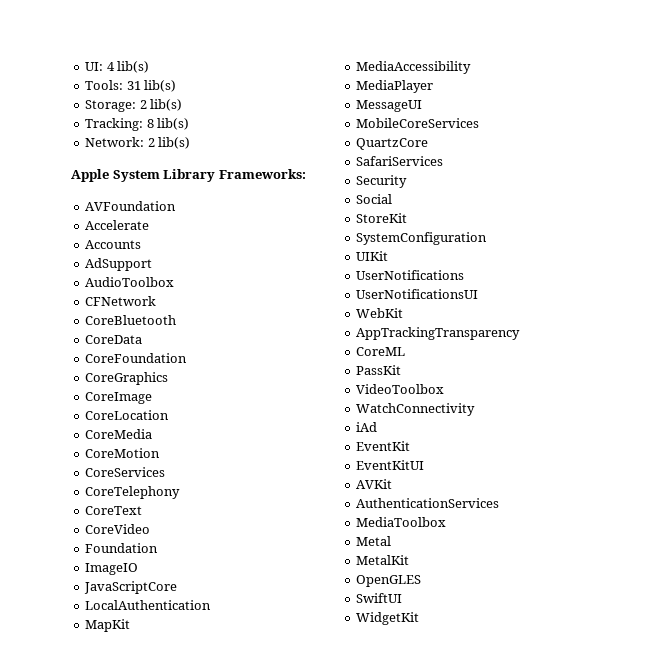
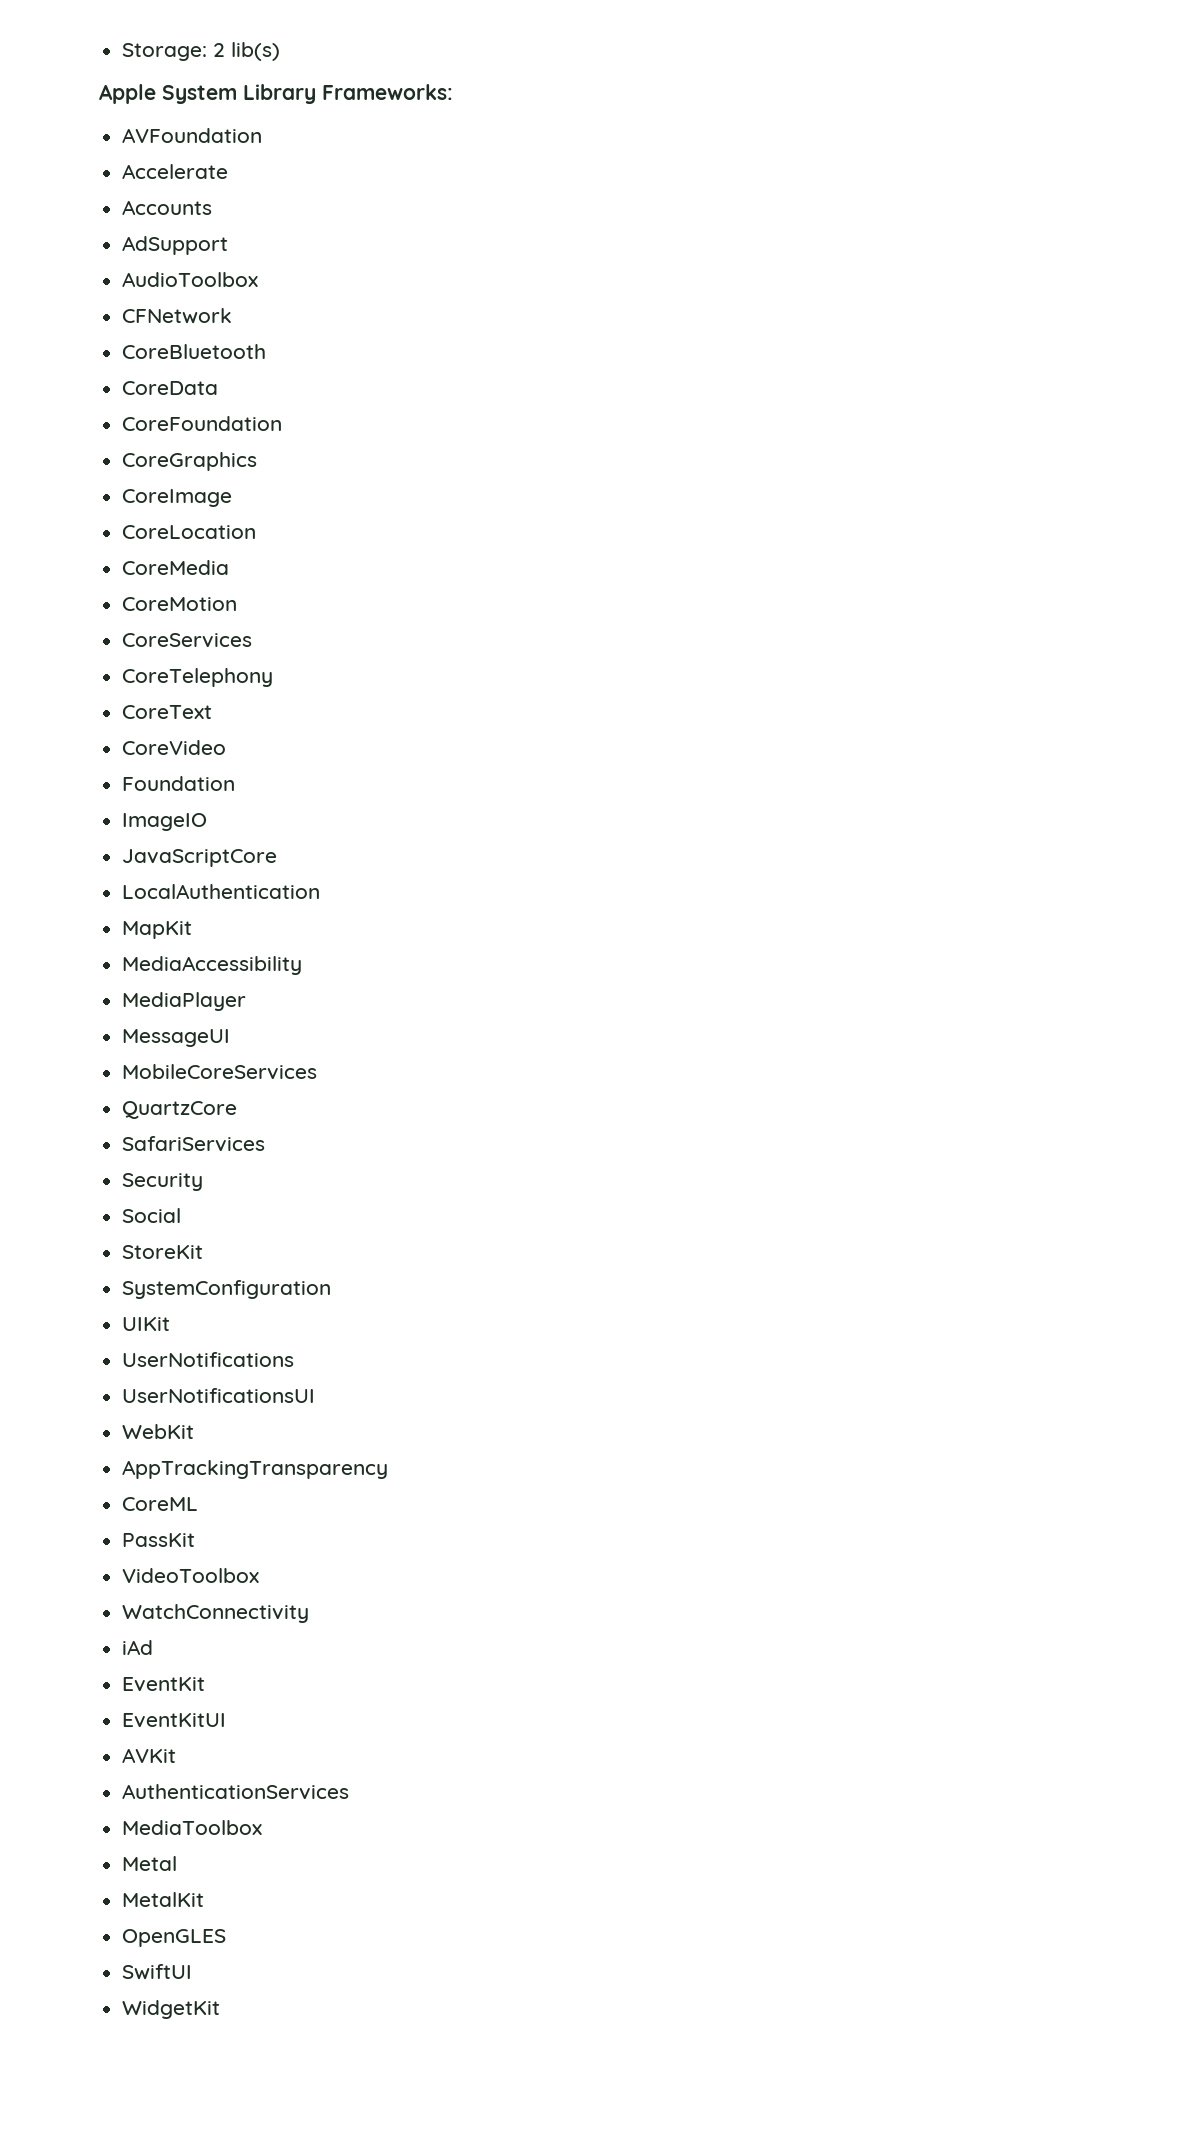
- UI: 4 lib(s)
- Tools: 31 lib(s)
  Storage: 2 lib(s)
- Tracking: 8 lib(s)
- Network: 2 lib(s)

